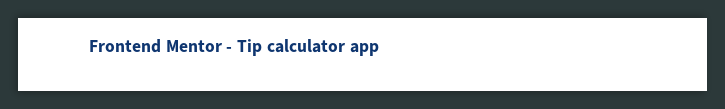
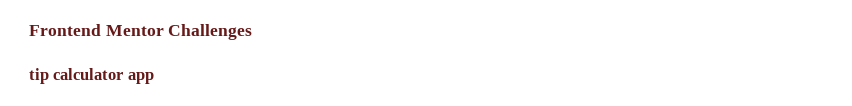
- Frontend Mentor - Tip calculator app
+ Frontend Mentor Challenges
+ tip calculator app

